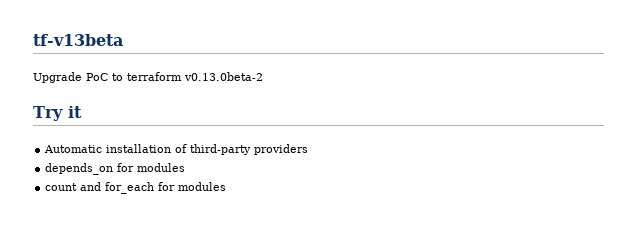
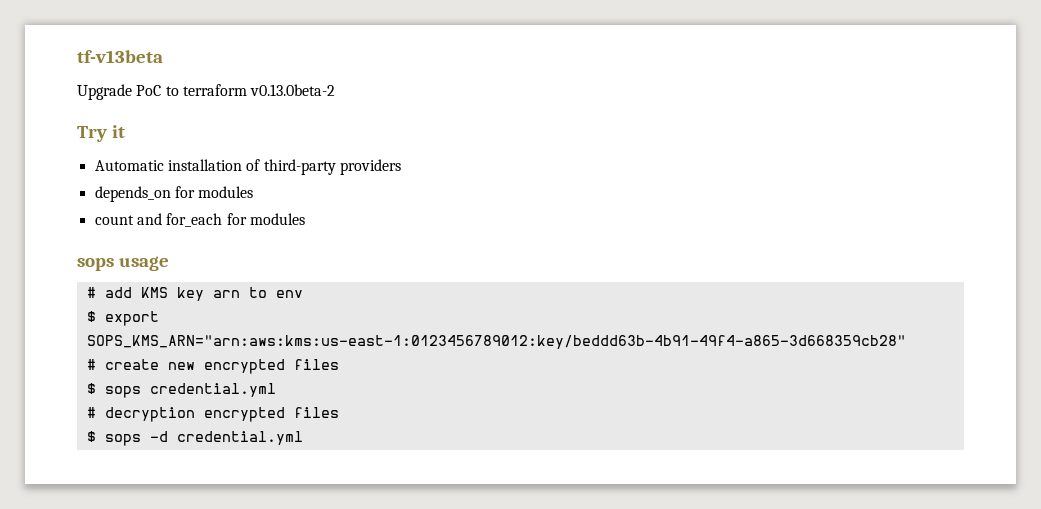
+ sops usage
+ # add KMS key arn to env
+ $ export SOPS_KMS_ARN="arn:aws:kms:us-east-1:0123456789012:key/beddd63b-4b91-49f4-a865-3d668359cb28"
+ # create new encrypted files
+ $ sops credential.yml
+ # decryption encrypted files
+ $ sops -d credential.yml

